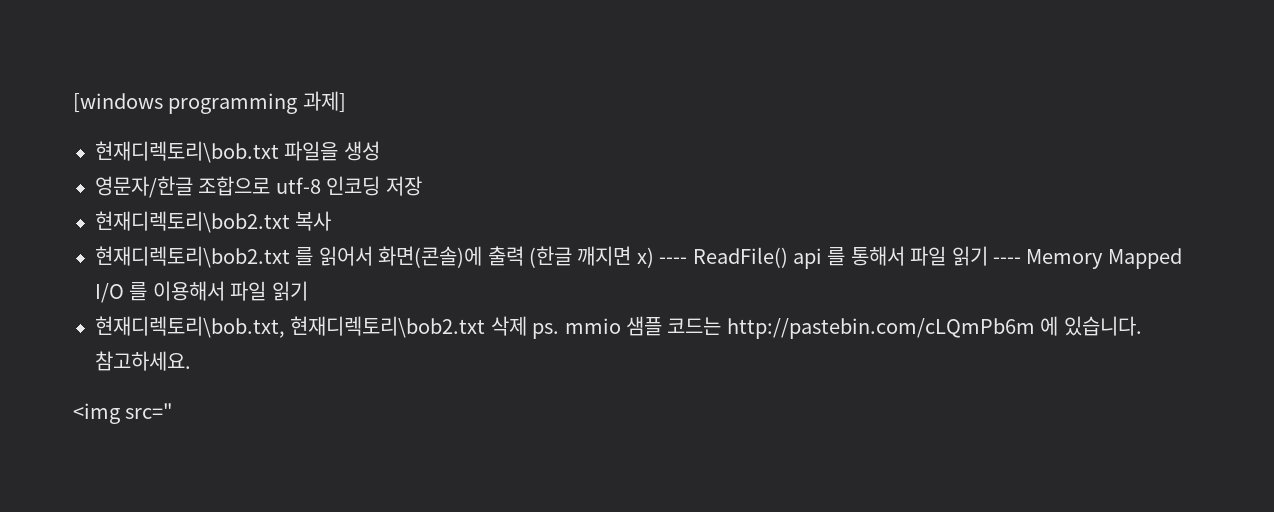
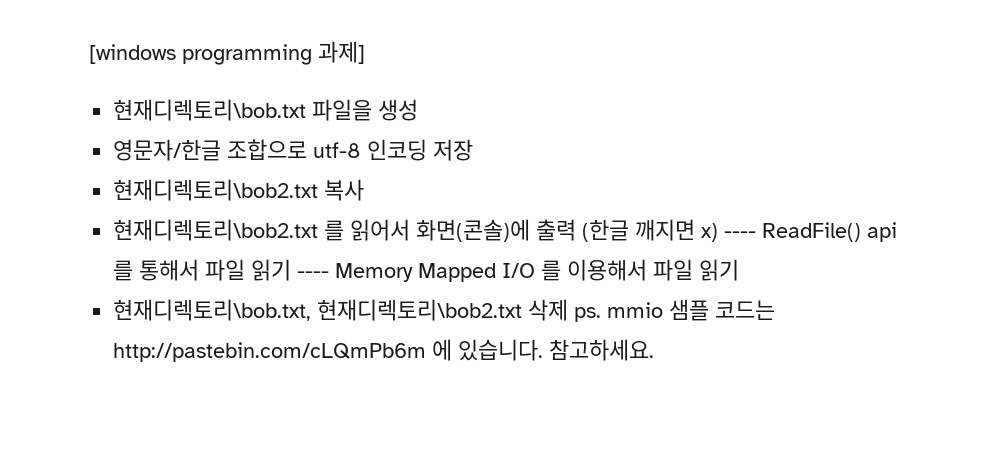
- <img src="

